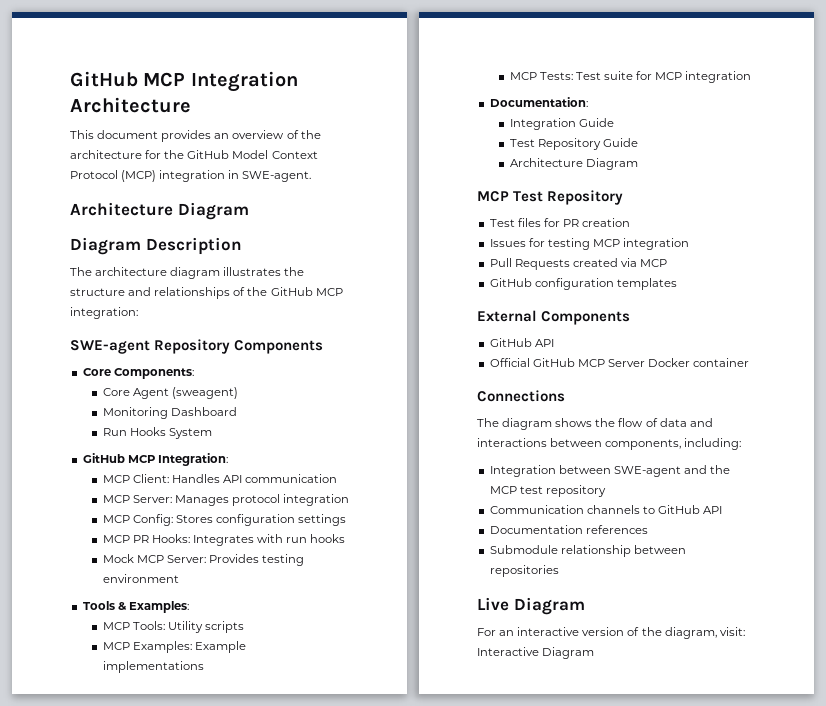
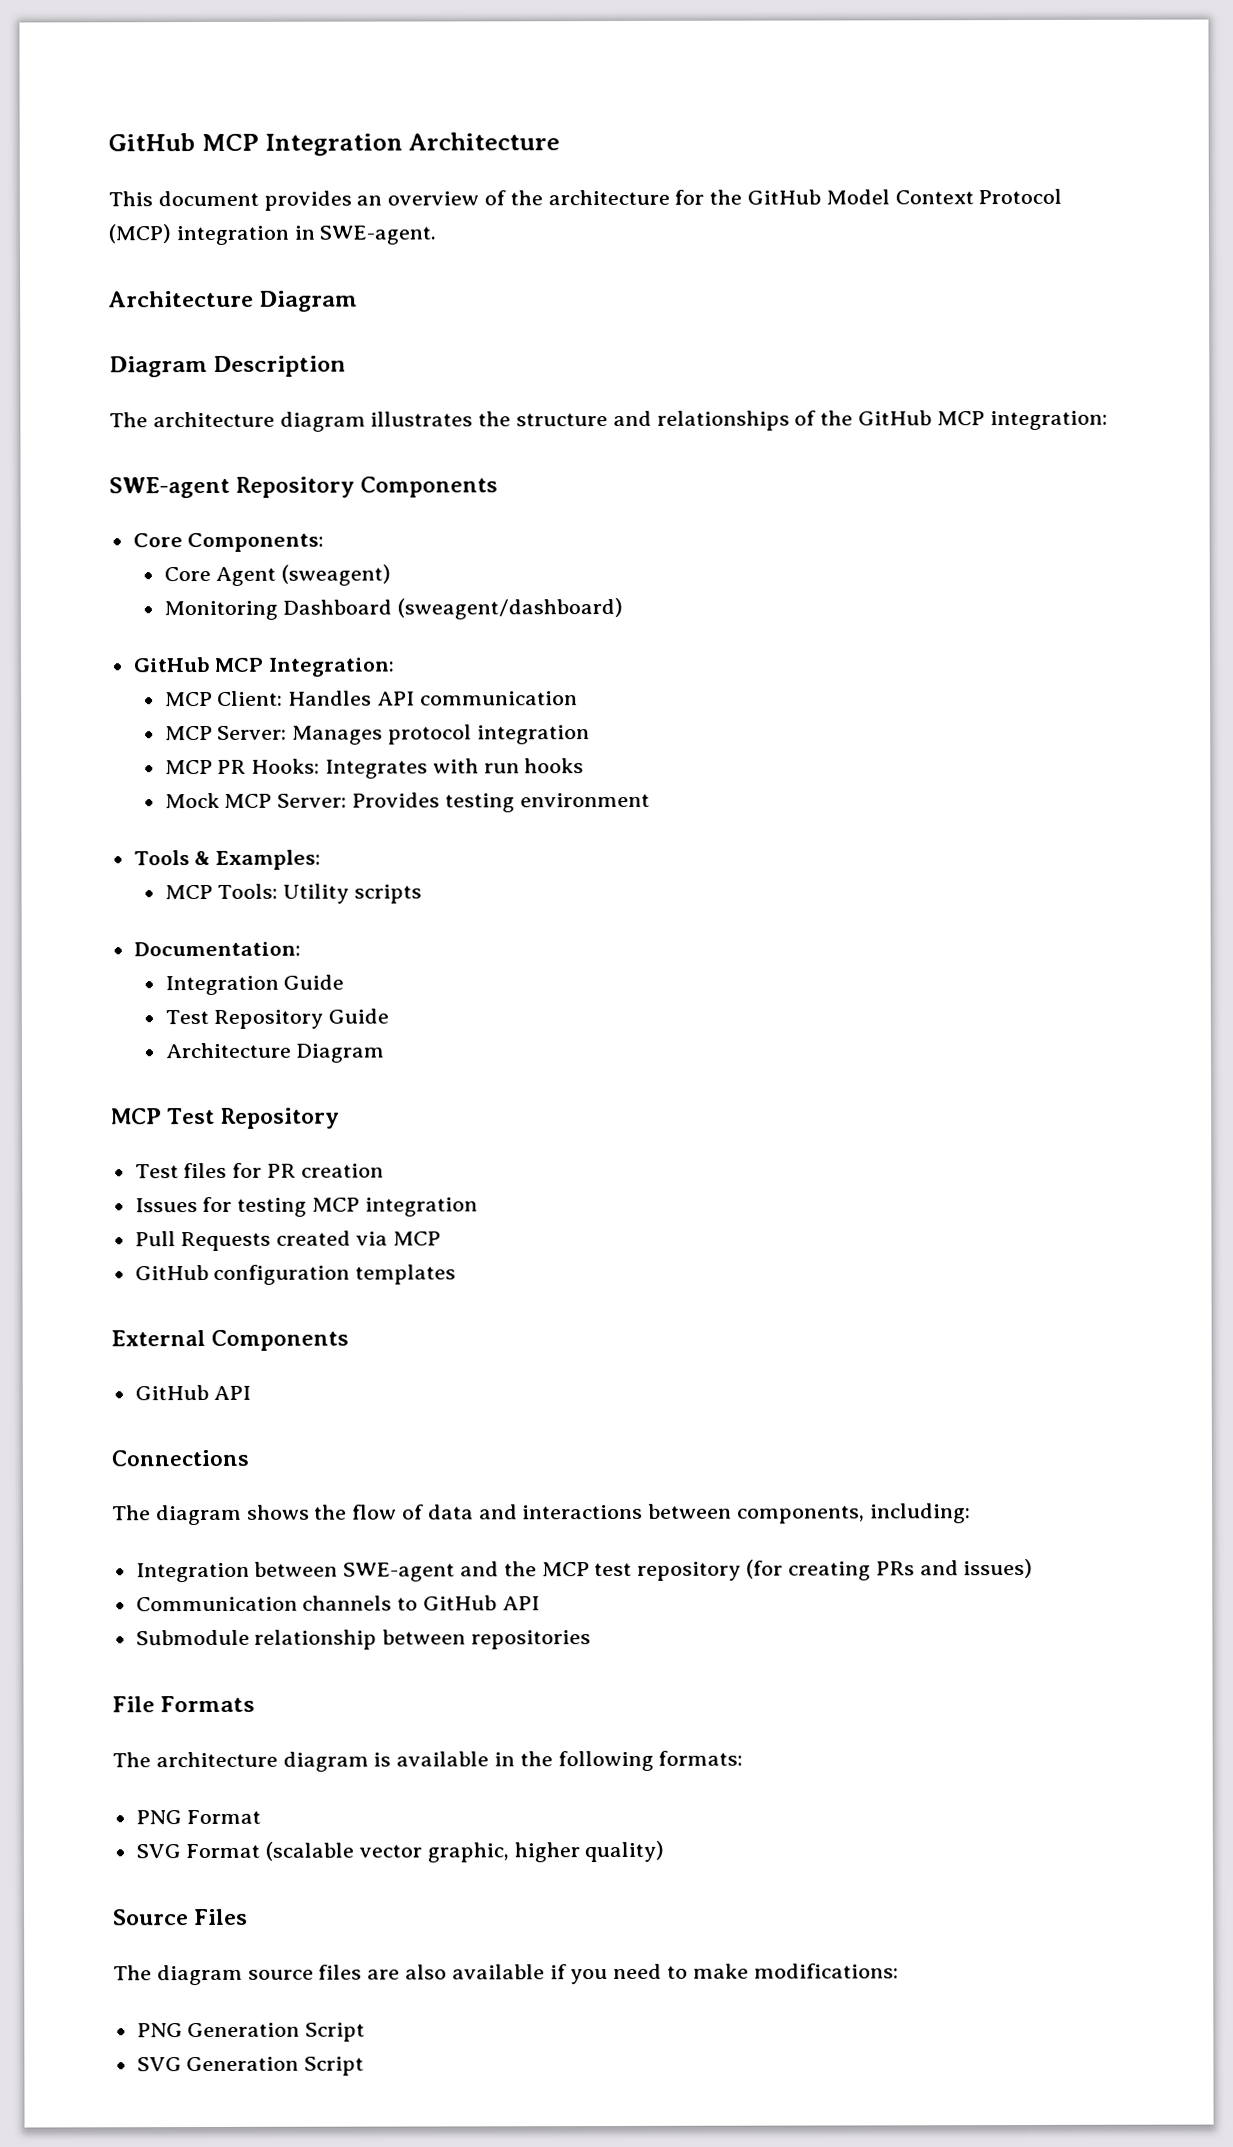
- Monitoring Dashboard
- Run Hooks System
+ Monitoring Dashboard (sweagent/dashboard)
- MCP Config: Stores configuration settings
- MCP Examples: Example implementations
- MCP Tests: Test suite for MCP integration
- Official GitHub MCP Server Docker container
- Integration between SWE-agent and the MCP test repository
+ Integration between SWE-agent and the MCP test repository (for creating PRs and issues)
- Documentation references
- Live Diagram
- For an interactive version of the diagram, visit: Interactive Diagram
+ File Formats
+ The architecture diagram is available in the following formats:
+ PNG Format
+ SVG Format (scalable vector graphic, higher quality)
+ Source Files
+ The diagram source files are also available if you need to make modifications:
+ PNG Generation Script
+ SVG Generation Script

